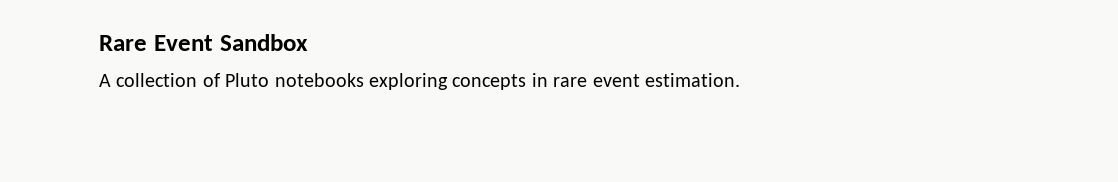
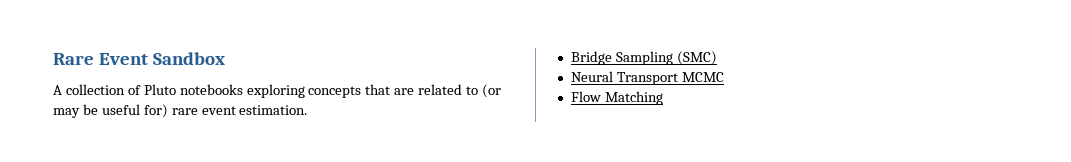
- A collection of Pluto notebooks exploring concepts in rare event estimation.
+ A collection of Pluto notebooks exploring concepts that are related to (or may be useful for) rare event estimation.
+ Bridge Sampling (SMC)
+ Neural Transport MCMC
+ Flow Matching

